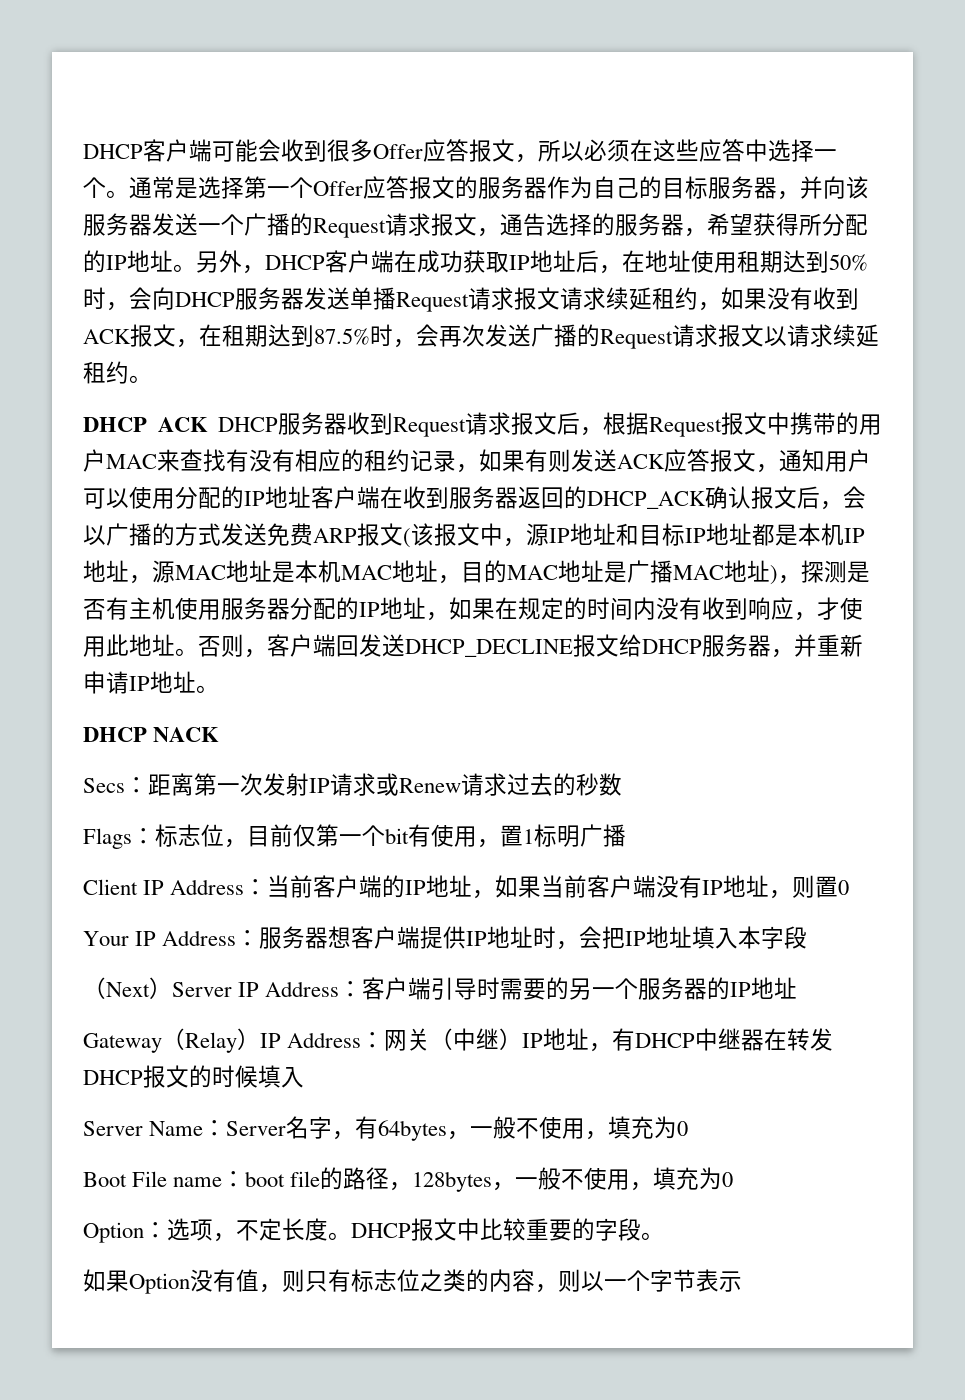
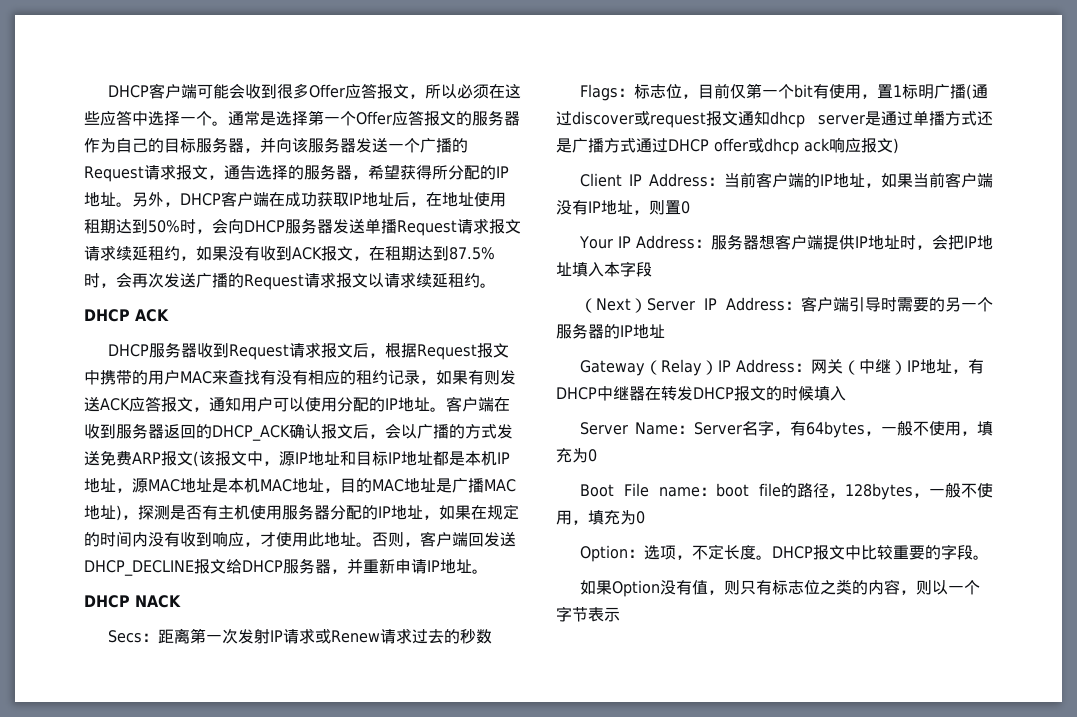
- DHCP ACK DHCP服务器收到Request请求报文后，根据Request报文中携带的用户MAC来查找有没有相应的租约记录，如果有则发送ACK应答报文，通知用户可以使用分配的IP地址客户端在收到服务器返回的DHCP_ACK确认报文后，会以广播的方式发送免费ARP报文(该报文中，源IP地址和目标IP地址都是本机IP地址，源MAC地址是本机MAC地址，目的MAC地址是广播MAC地址)，探测是否有主机使用服务器分配的IP地址，如果在规定的时间内没有收到响应，才使用此地址。
+ DHCP ACK
+ DHCP服务器收到Request请求报文后，根据Request报文中携带的用户MAC来查找有没有相应的租约记录，如果有则发送ACK应答报文，通知用户可以使用分配的IP地址。客户端在收到服务器返回的DHCP_ACK确认报文后，会以广播的方式发送免费ARP报文(该报文中，源IP地址和目标IP地址都是本机IP地址，源MAC地址是本机MAC地址，目的MAC地址是广播MAC地址)，探测是否有主机使用服务器分配的IP地址，如果在规定的时间内没有收到响应，才使用此地址。
- Flags：标志位，目前仅第一个bit有使用，置1标明广播
+ Flags：标志位，目前仅第一个bit有使用，置1标明广播(通过discover或request报文通知dhcp server是通过单播方式还是广播方式通过DHCP offer或dhcp ack响应报文)

